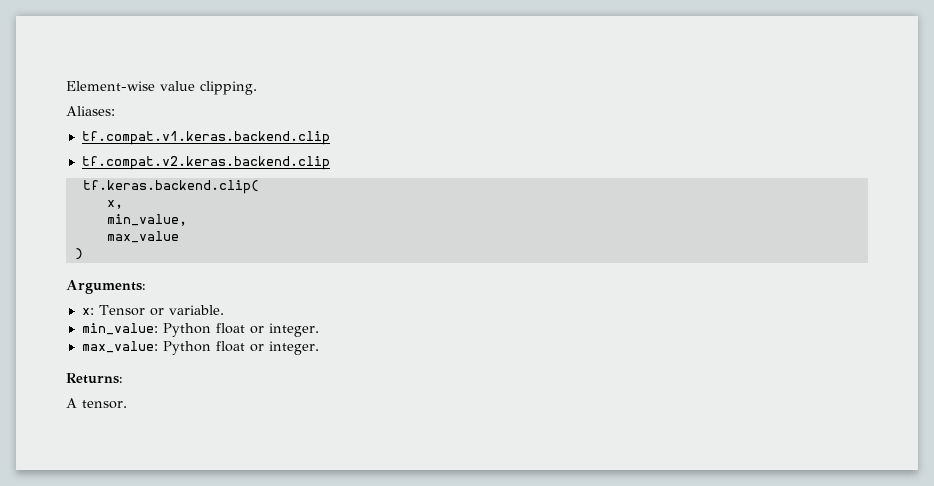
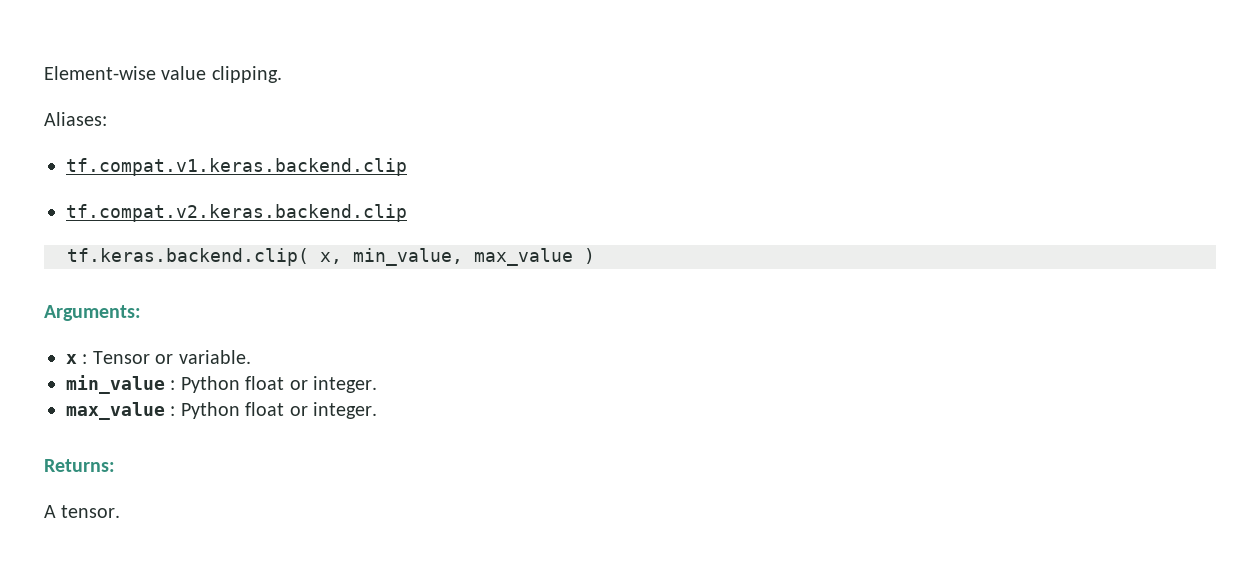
- tf.keras.backend.clip(
- x,
- min_value,
- max_value
- )
+ tf.keras.backend.clip( x, min_value, max_value )
- x: Tensor or variable.
+ x : Tensor or variable.
- min_value: Python float or integer.
- max_value: Python float or integer.
+ min_value : Python float or integer.
+ max_value : Python float or integer.

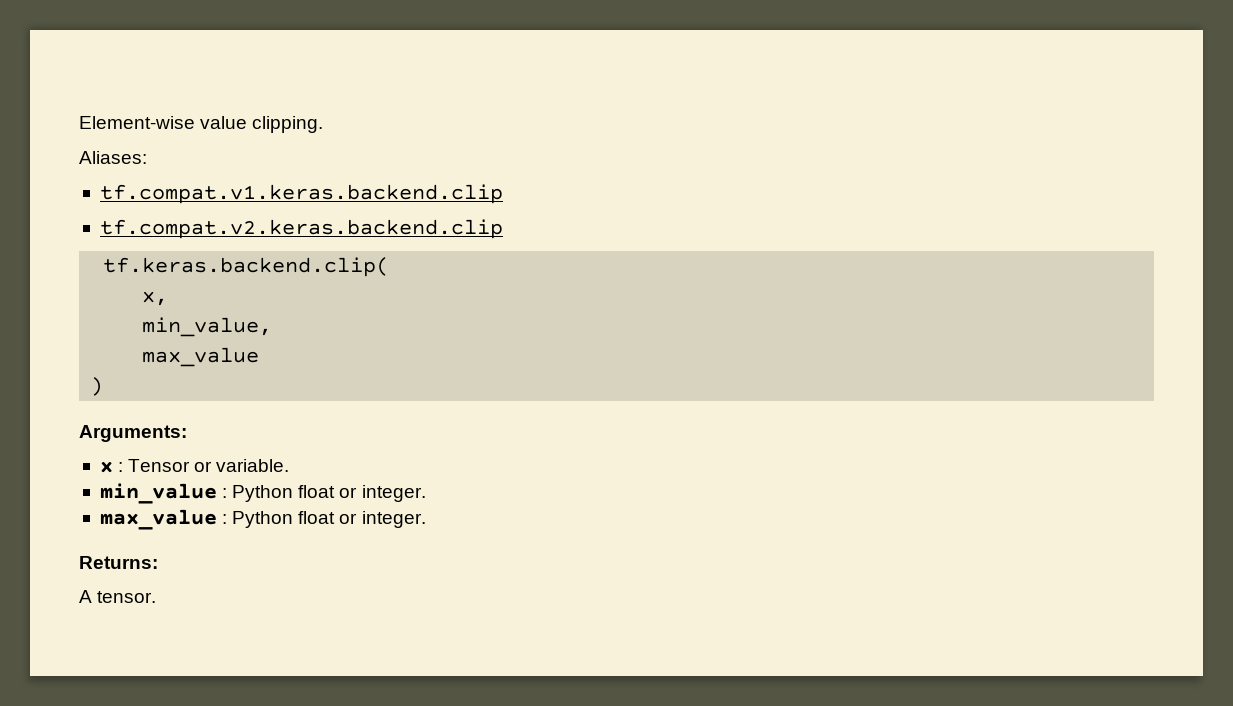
- tf.keras.backend.clip( x, min_value, max_value )
+ tf.keras.backend.clip(
+ x,
+ min_value,
+ max_value
+ )

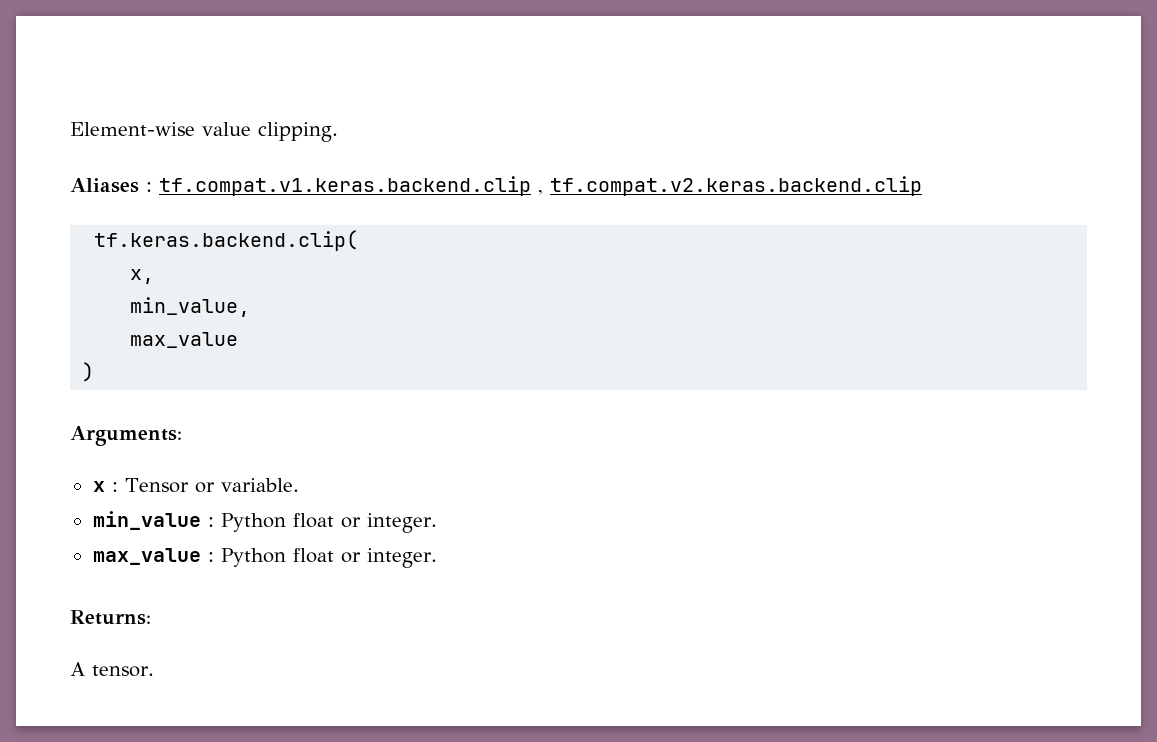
- Aliases:
- tf.compat.v1.keras.backend.clip
- tf.compat.v2.keras.backend.clip
+ Aliases : tf.compat.v1.keras.backend.clip , tf.compat.v2.keras.backend.clip

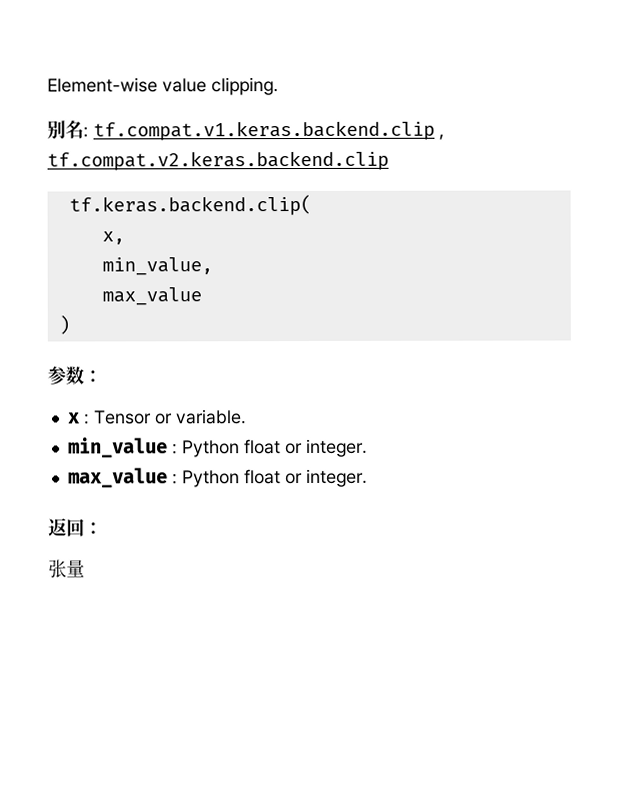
- Aliases : tf.compat.v1.keras.backend.clip , tf.compat.v2.keras.backend.clip
+ 别名: tf.compat.v1.keras.backend.clip , tf.compat.v2.keras.backend.clip
- Arguments:
+ 参数：
- Returns:
- A tensor.
+ 返回：
+ 张量

